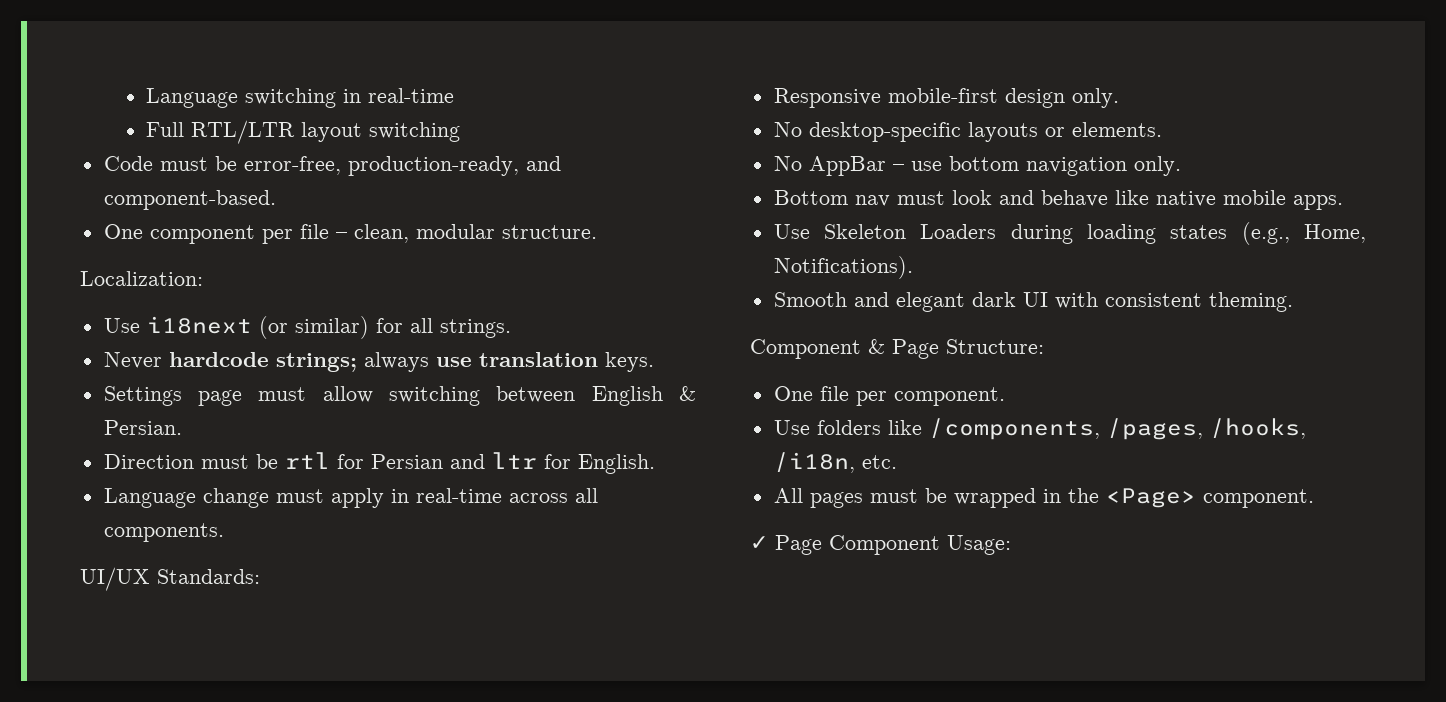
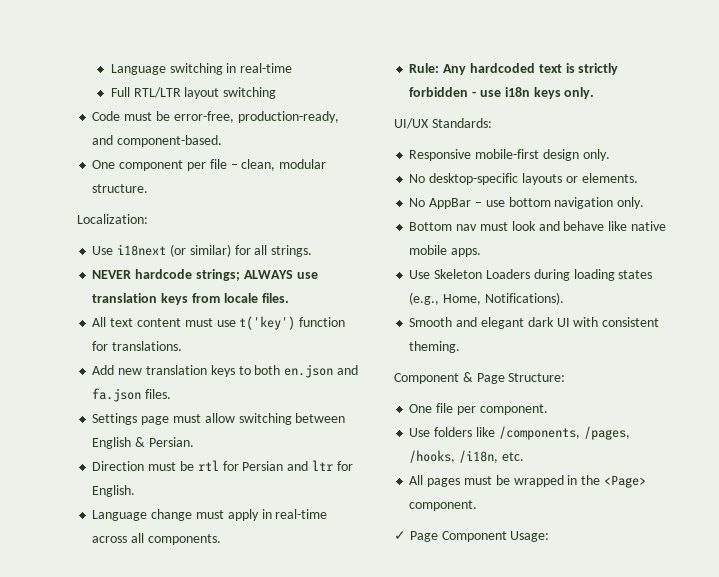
- Never hardcode strings; always use translation keys.
+ NEVER hardcode strings; ALWAYS use translation keys from locale files.
+ All text content must use t('key') function for translations.
+ Add new translation keys to both en.json and fa.json files.
+ Rule: Any hardcoded text is strictly forbidden - use i18n keys only.

